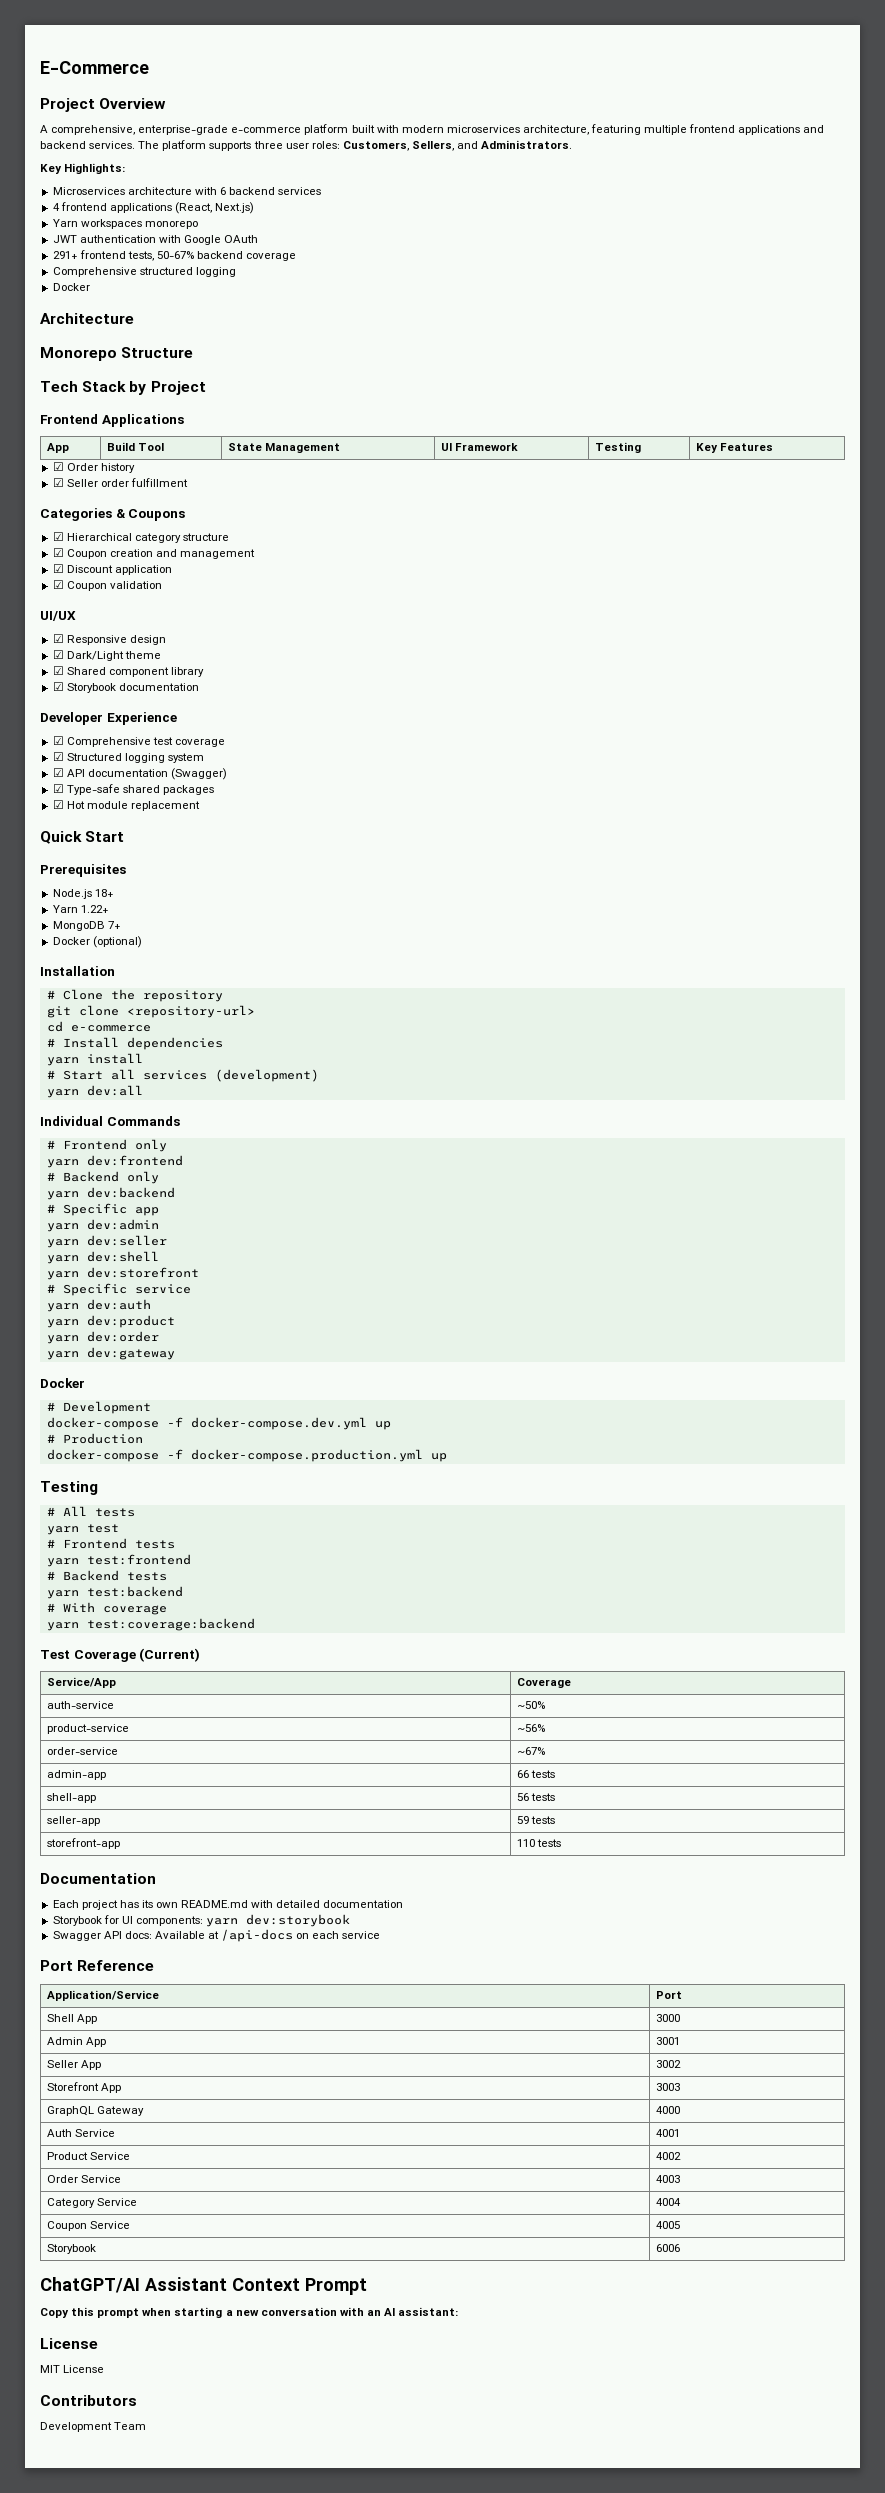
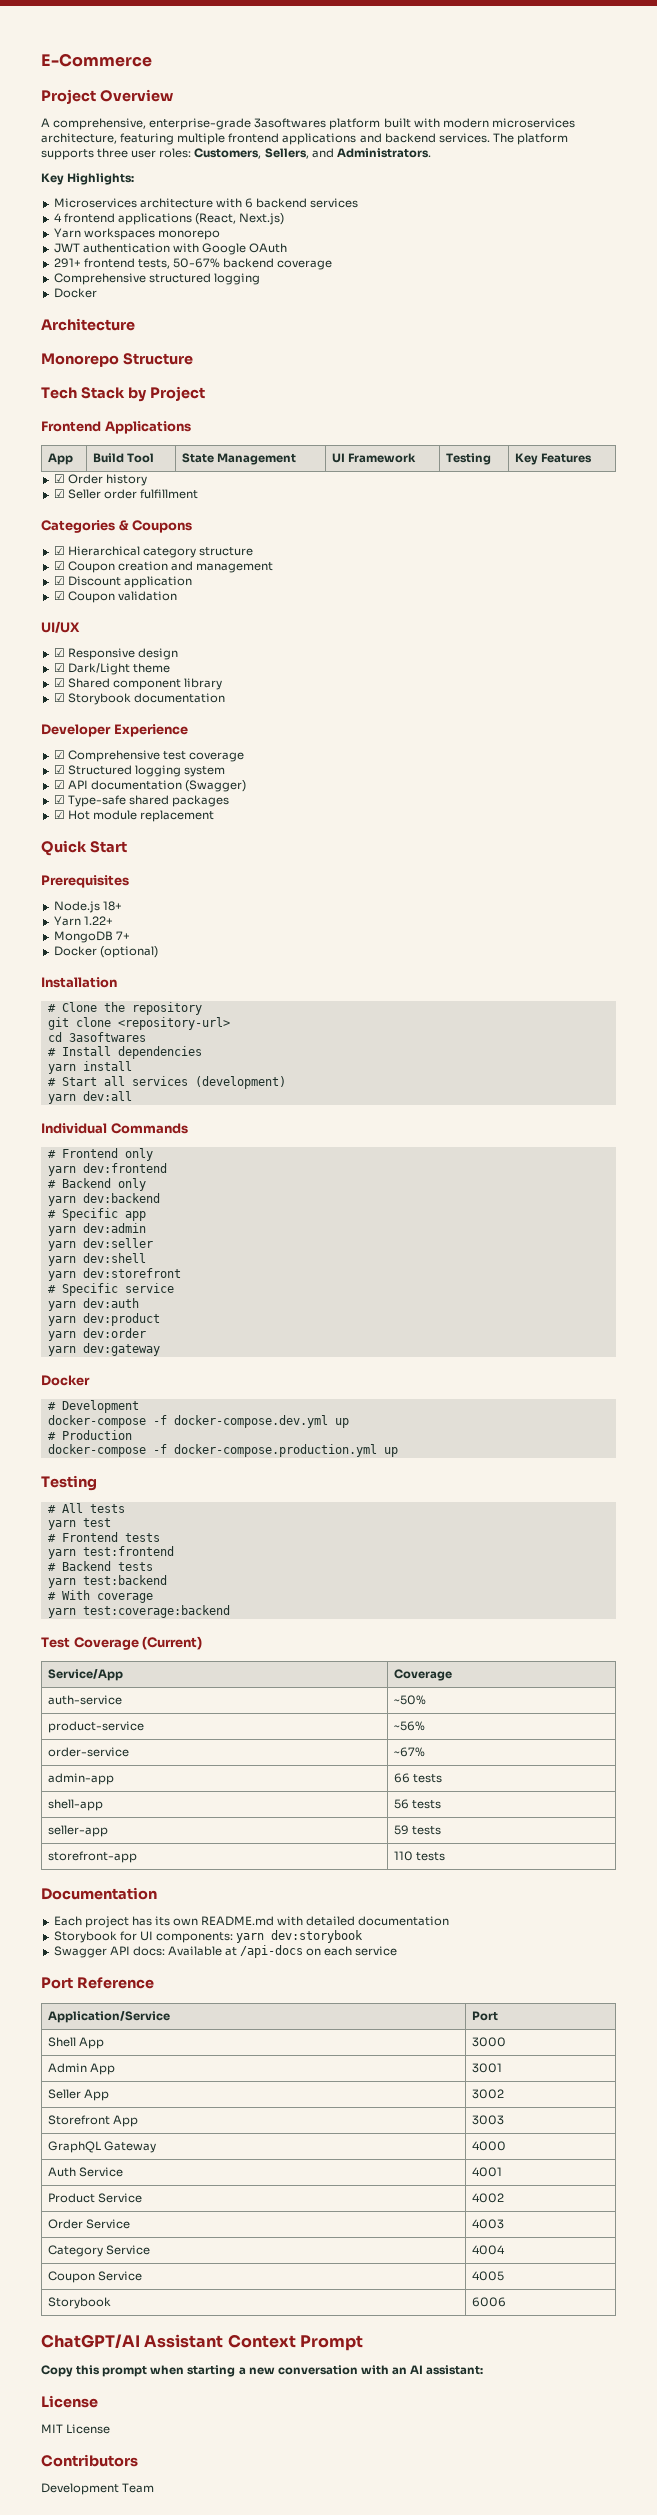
- A comprehensive, enterprise-grade e-commerce platform built with modern microservices architecture, featuring multiple frontend applications and backend services.
+ A comprehensive, enterprise-grade 3asoftwares platform built with modern microservices architecture, featuring multiple frontend applications and backend services.
- cd e-commerce
+ cd 3asoftwares

